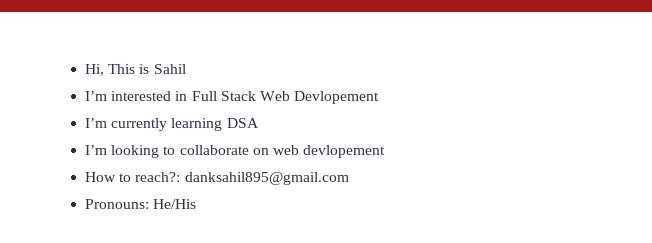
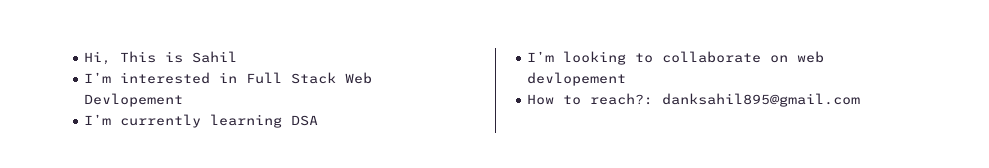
- Pronouns: He/His

